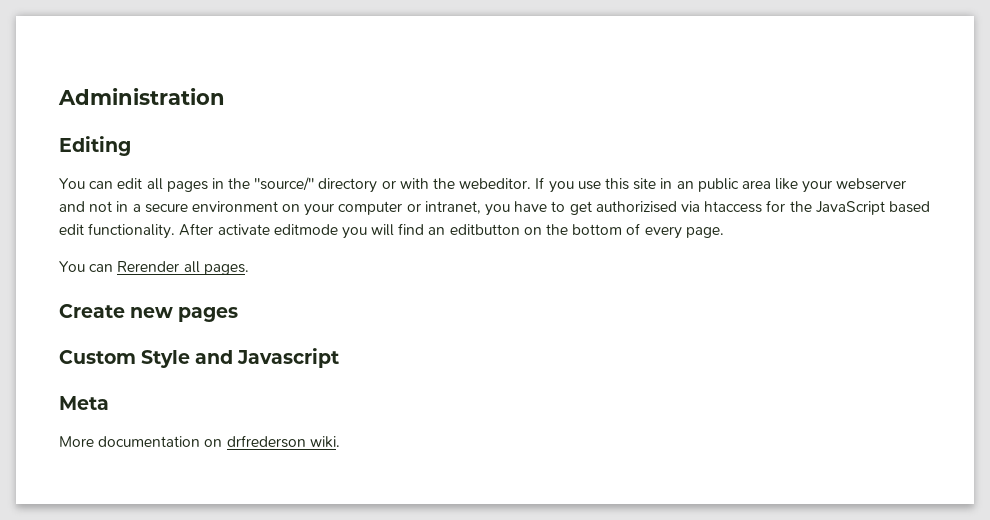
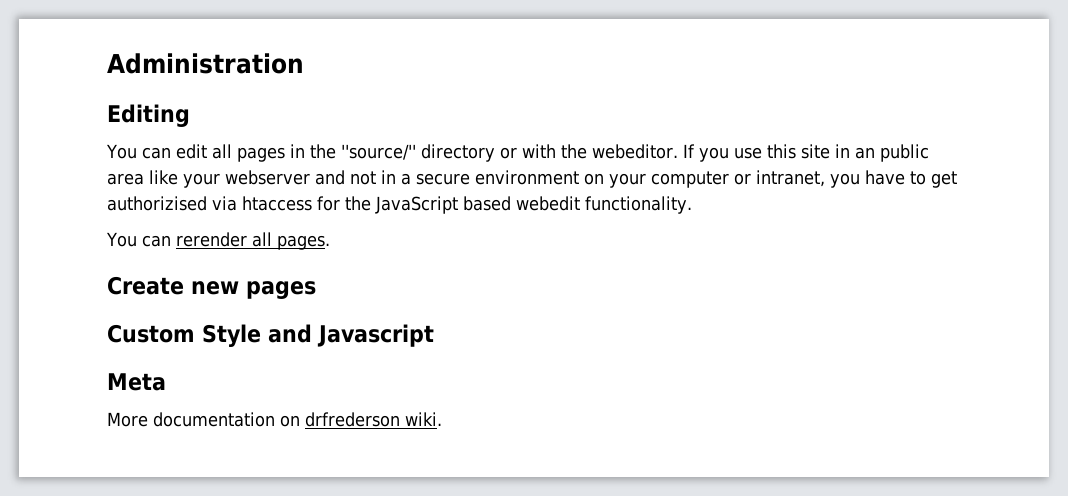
- If you use this site in an public area like your webserver and not in a secure environment on your computer or intranet, you have to get authorizised via htaccess for the JavaScript based edit functionality. After activate editmode you will find an editbutton on the bottom of every page.
- You can Rerender all pages.
+ If you use this site in an public area like your webserver and not in a secure environment on your computer or intranet, you have to get authorizised via htaccess for the JavaScript based webedit functionality.
+ You can rerender all pages.

